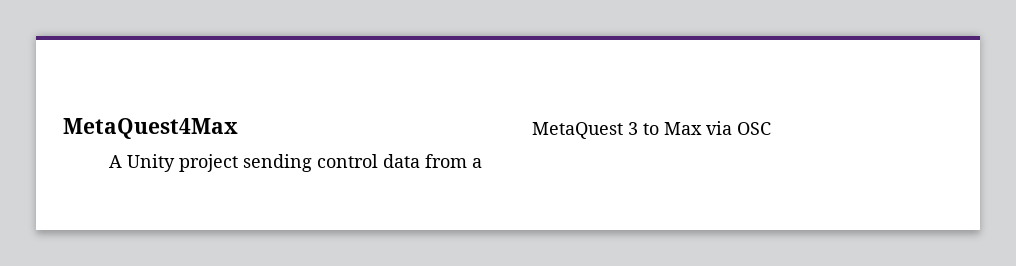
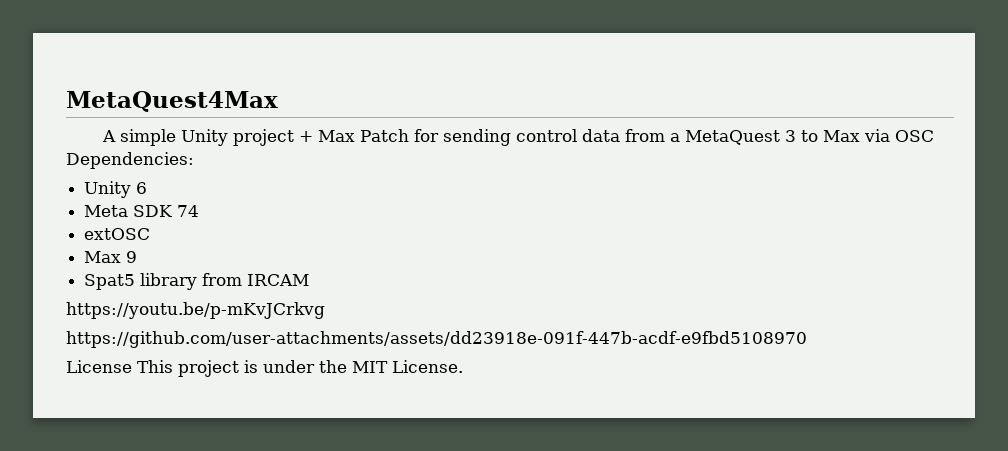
- A Unity project sending control data from a MetaQuest 3 to Max via OSC
+ A simple Unity project + Max Patch for sending control data from a MetaQuest 3 to Max via OSC Dependencies:
+ Unity 6
+ Meta SDK 74
+ extOSC
+ Max 9
+ Spat5 library from IRCAM
+ https://youtu.be/p-mKvJCrkvg
+ https://github.com/user-attachments/assets/dd23918e-091f-447b-acdf-e9fbd5108970
+ License This project is under the MIT License.

